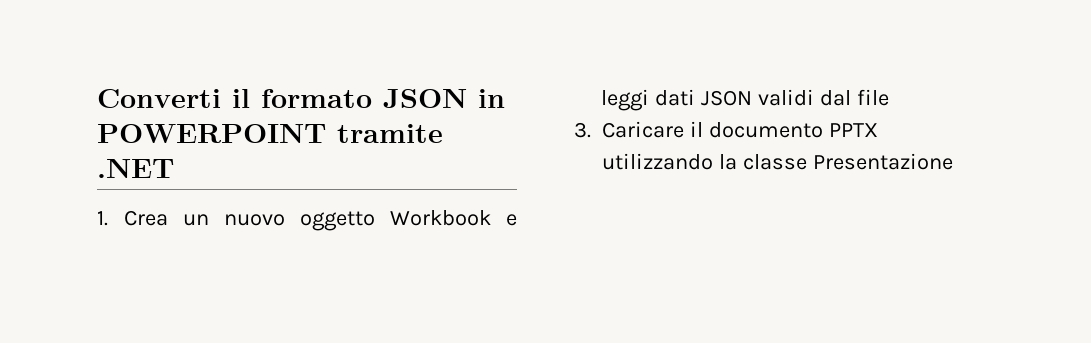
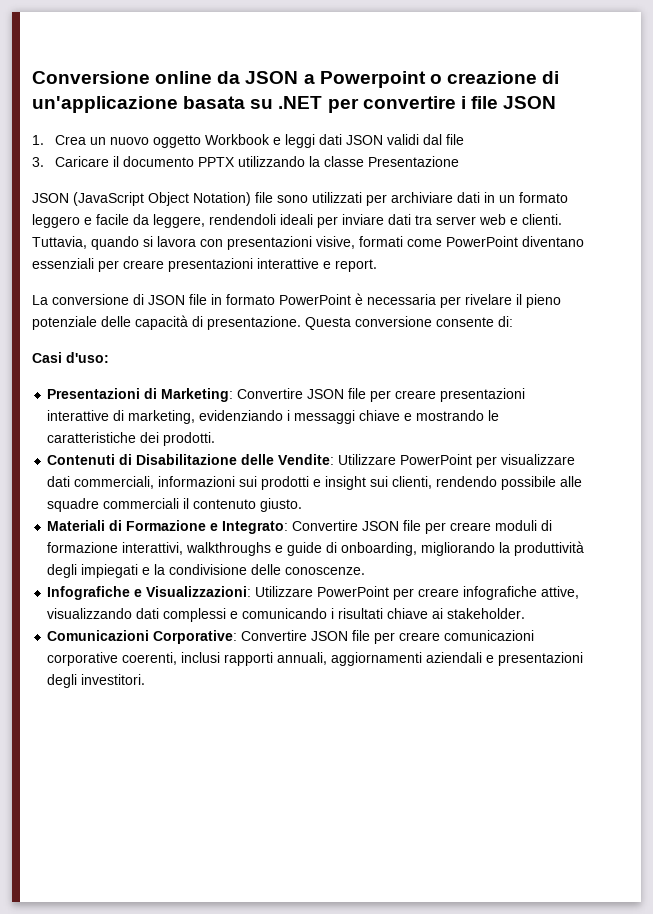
- Converti il formato JSON in POWERPOINT tramite .NET
+ Conversione online da JSON a Powerpoint o creazione di un'applicazione basata su .NET per convertire i file JSON
+ JSON (JavaScript Object Notation) file sono utilizzati per archiviare dati in un formato leggero e facile da leggere, rendendoli ideali per inviare dati tra server web e clienti. Tuttavia, quando si lavora con presentazioni visive, formati come PowerPoint diventano essenziali per creare presentazioni interattive e report.
+ La conversione di JSON file in formato PowerPoint è necessaria per rivelare il pieno potenziale delle capacità di presentazione. Questa conversione consente di:
+ Casi d'uso:
+ Presentazioni di Marketing: Convertire JSON file per creare presentazioni interattive di marketing, evidenziando i messaggi chiave e mostrando le caratteristiche dei prodotti.
+ Contenuti di Disabilitazione delle Vendite: Utilizzare PowerPoint per visualizzare dati commerciali, informazioni sui prodotti e insight sui clienti, rendendo possibile alle squadre commerciali il contenuto giusto.
+ Materiali di Formazione e Integrato: Convertire JSON file per creare moduli di formazione interattivi, walkthroughs e guide di onboarding, migliorando la produttività degli impiegati e la condivisione delle conoscenze.
+ Infografiche e Visualizzazioni: Utilizzare PowerPoint per creare infografiche attive, visualizzando dati complessi e comunicando i risultati chiave ai stakeholder.
+ Comunicazioni Corporative: Convertire JSON file per creare comunicazioni corporative coerenti, inclusi rapporti annuali, aggiornamenti aziendali e presentazioni degli investitori.

